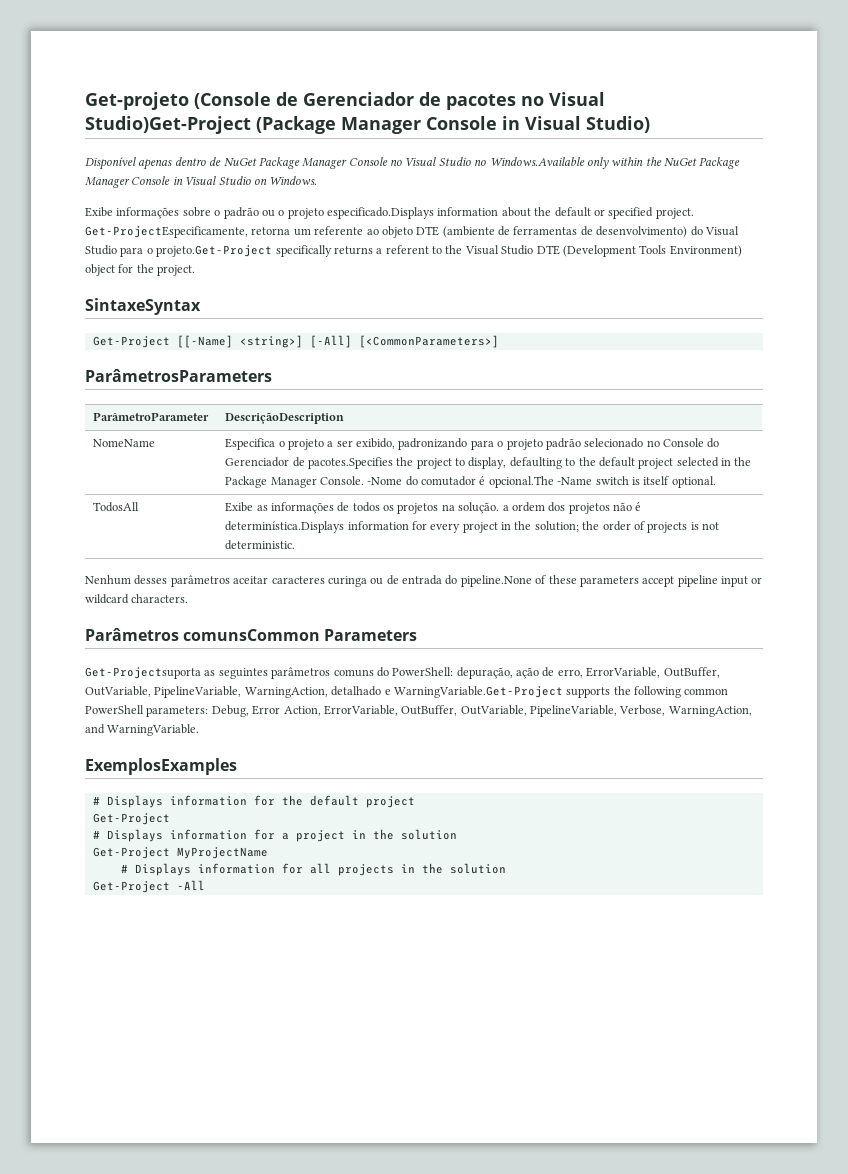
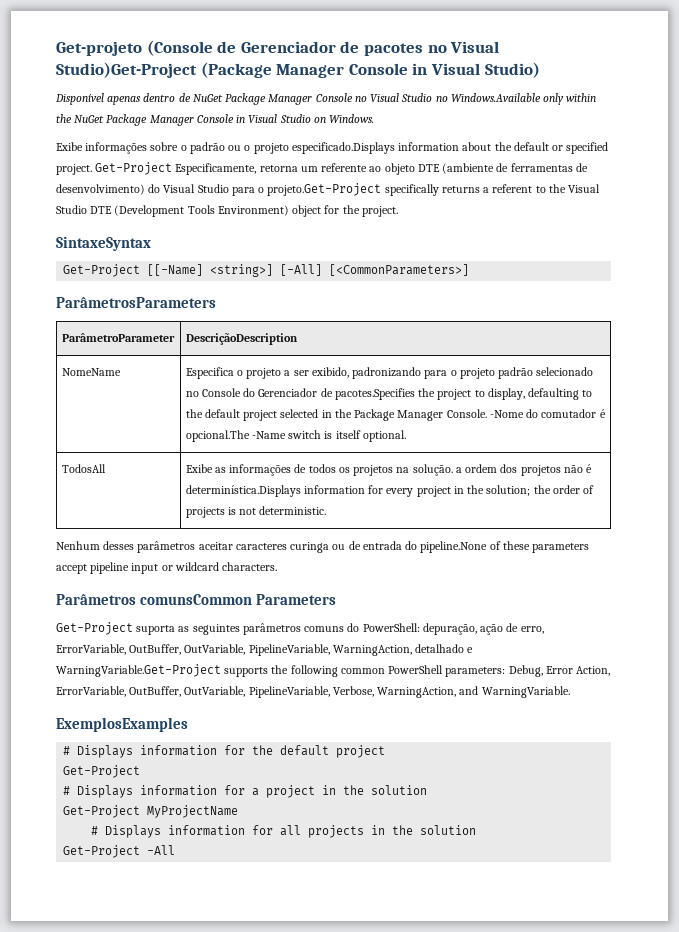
- Get-ProjectEspecificamente, retorna um referente ao objeto DTE (ambiente de ferramentas de desenvolvimento) do Visual Studio para o projeto.Get-Project specifically returns a referent to the Visual Studio DTE (Development Tools Environment) object for the project.
+ Get-Project Especificamente, retorna um referente ao objeto DTE (ambiente de ferramentas de desenvolvimento) do Visual Studio para o projeto.Get-Project specifically returns a referent to the Visual Studio DTE (Development Tools Environment) object for the project.
- Get-Projectsuporta as seguintes parâmetros comuns do PowerShell: depuração, ação de erro, ErrorVariable, OutBuffer, OutVariable, PipelineVariable, WarningAction, detalhado e WarningVariable.Get-Project supports the following common PowerShell parameters: Debug, Error Action, ErrorVariable, OutBuffer, OutVariable, PipelineVariable, Verbose, WarningAction, and WarningVariable.
+ Get-Project suporta as seguintes parâmetros comuns do PowerShell: depuração, ação de erro, ErrorVariable, OutBuffer, OutVariable, PipelineVariable, WarningAction, detalhado e WarningVariable.Get-Project supports the following common PowerShell parameters: Debug, Error Action, ErrorVariable, OutBuffer, OutVariable, PipelineVariable, Verbose, WarningAction, and WarningVariable.

